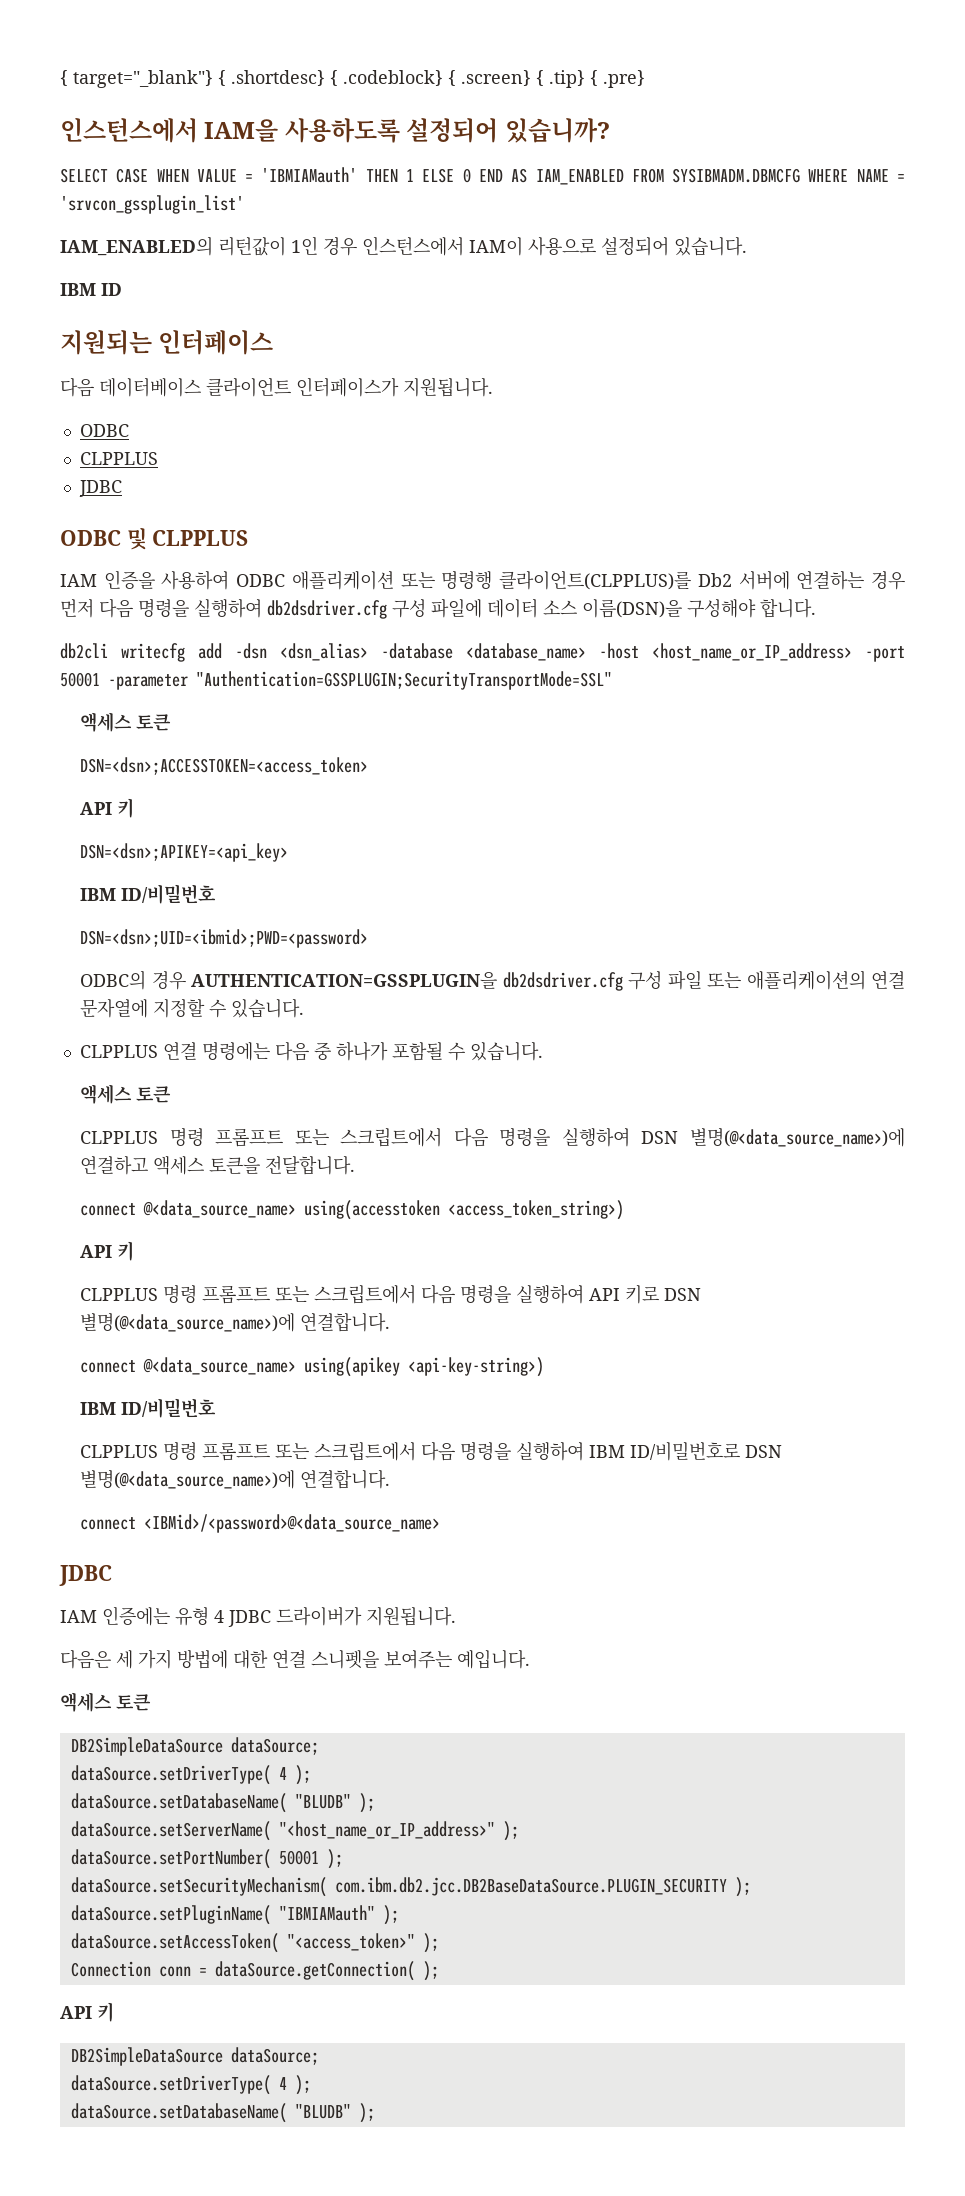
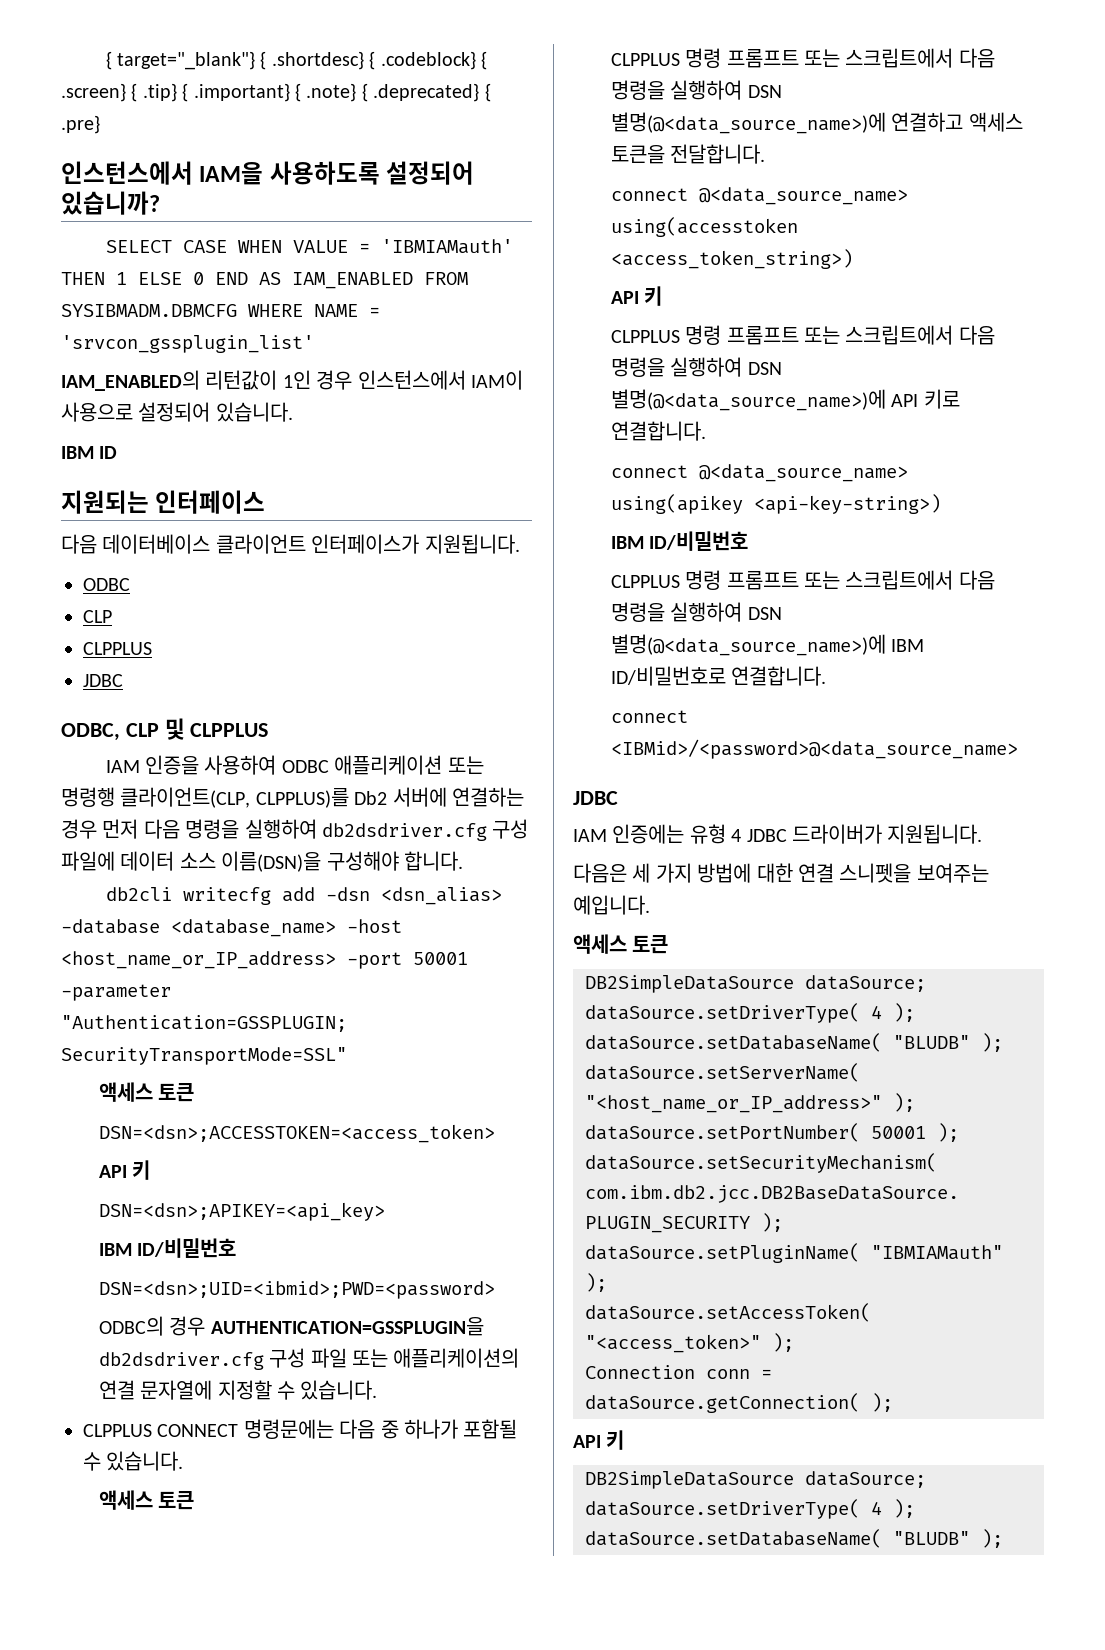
- { target="_blank"} { .shortdesc} { .codeblock} { .screen} { .tip} { .pre}
+ { target="_blank"} { .shortdesc} { .codeblock} { .screen} { .tip} { .important} { .note} { .deprecated} { .pre}
  다음 데이터베이스 클라이언트 인터페이스가 지원됩니다.
  ODBC
+ CLP
- ODBC 및 CLPPLUS
+ ODBC, CLP 및 CLPPLUS
- IAM 인증을 사용하여 ODBC 애플리케이션 또는 명령행 클라이언트(CLPPLUS)를 Db2 서버에 연결하는 경우 먼저 다음 명령을 실행하여 db2dsdriver.cfg 구성 파일에 데이터 소스 이름(DSN)을 구성해야 합니다.
+ IAM 인증을 사용하여 ODBC 애플리케이션 또는 명령행 클라이언트(CLP, CLPPLUS)를 Db2 서버에 연결하는 경우 먼저 다음 명령을 실행하여 db2dsdriver.cfg 구성 파일에 데이터 소스 이름(DSN)을 구성해야 합니다.
- CLPPLUS 연결 명령에는 다음 중 하나가 포함될 수 있습니다.
+ CLPPLUS CONNECT 명령문에는 다음 중 하나가 포함될 수 있습니다.
- CLPPLUS 명령 프롬프트 또는 스크립트에서 다음 명령을 실행하여 API 키로 DSN 별명(@<data_source_name>)에 연결합니다.
+ CLPPLUS 명령 프롬프트 또는 스크립트에서 다음 명령을 실행하여 DSN 별명(@<data_source_name>)에 API 키로 연결합니다.
- CLPPLUS 명령 프롬프트 또는 스크립트에서 다음 명령을 실행하여 IBM ID/비밀번호로 DSN 별명(@<data_source_name>)에 연결합니다.
+ CLPPLUS 명령 프롬프트 또는 스크립트에서 다음 명령을 실행하여 DSN 별명(@<data_source_name>)에 IBM ID/비밀번호로 연결합니다.

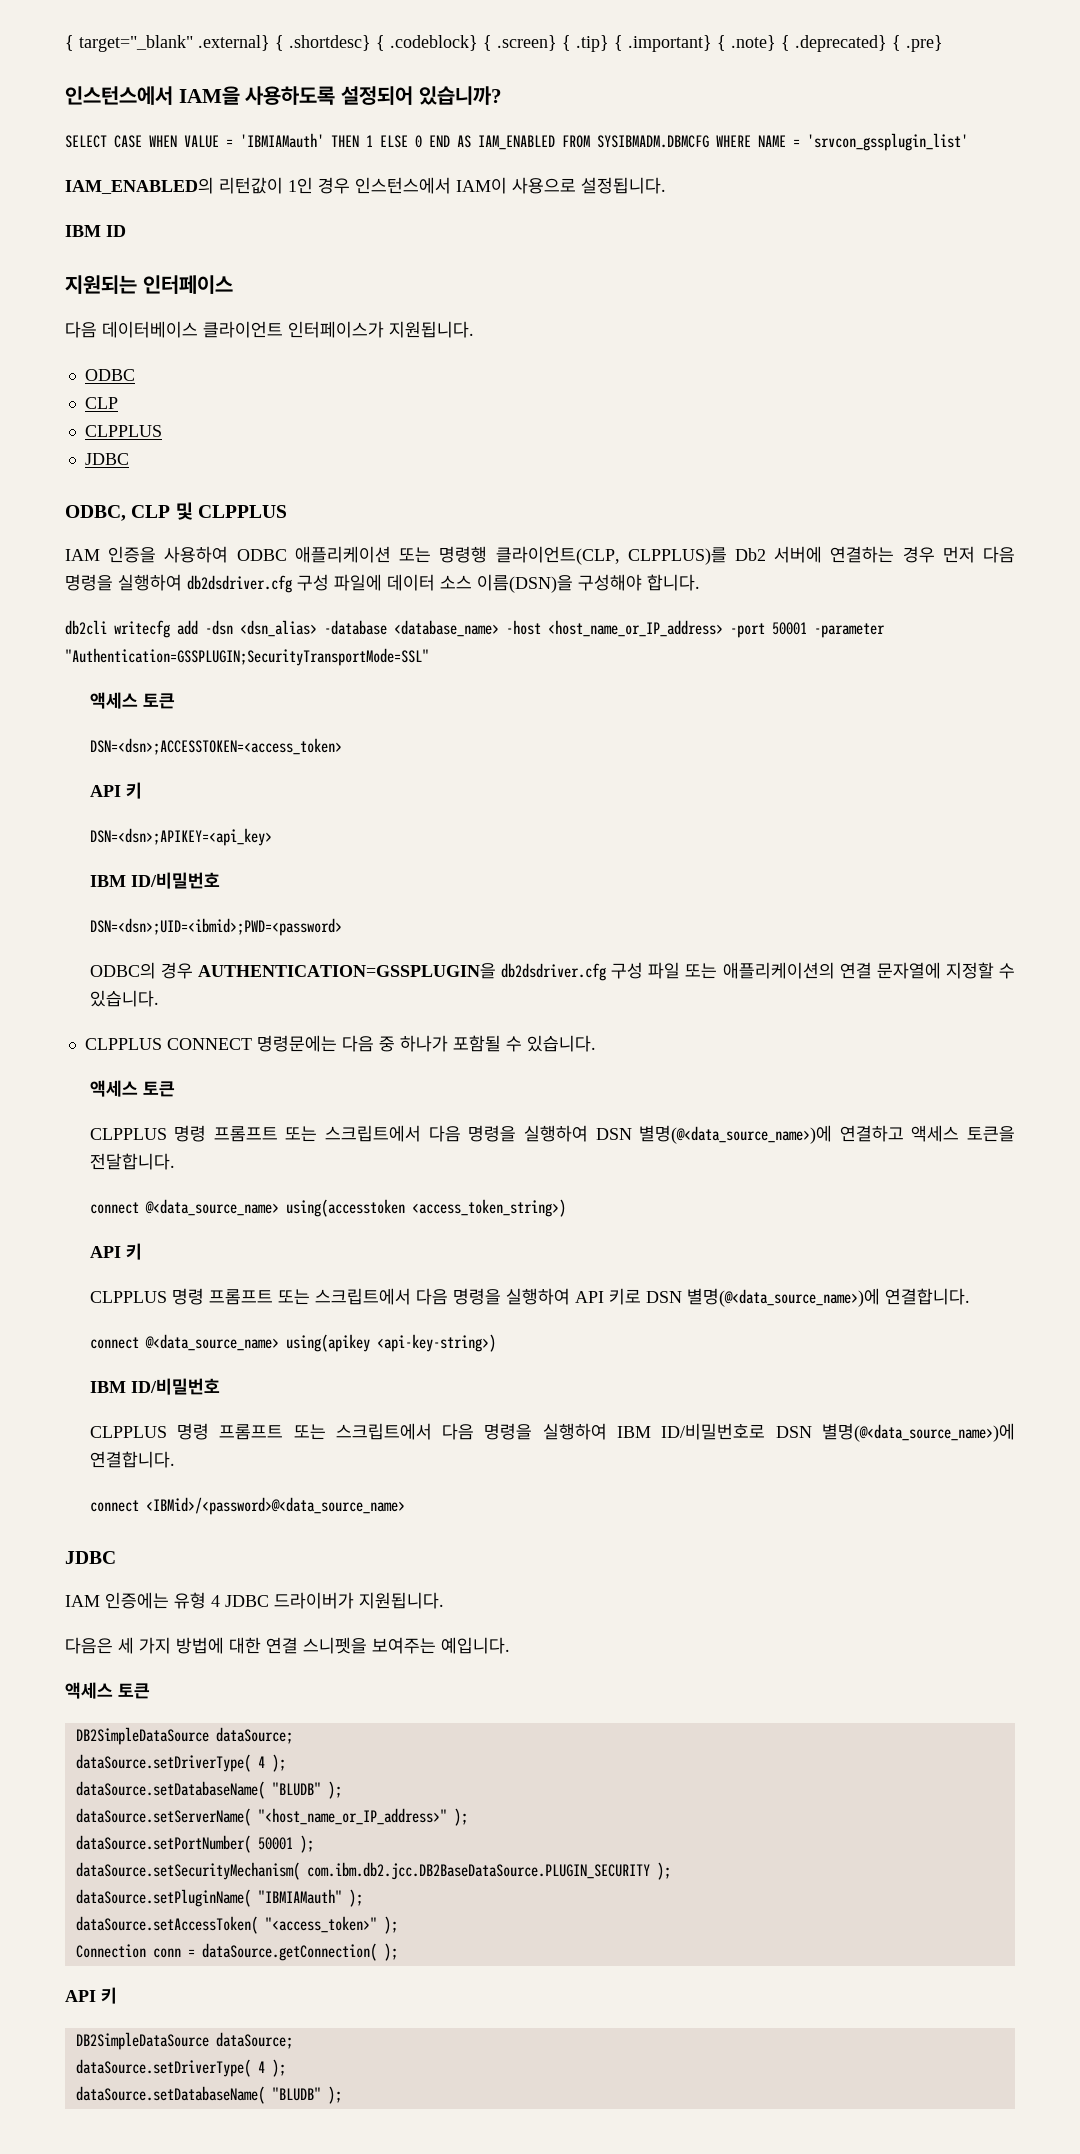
- { target="_blank"} { .shortdesc} { .codeblock} { .screen} { .tip} { .important} { .note} { .deprecated} { .pre}
+ { target="_blank" .external} { .shortdesc} { .codeblock} { .screen} { .tip} { .important} { .note} { .deprecated} { .pre}
- IAM_ENABLED의 리턴값이 1인 경우 인스턴스에서 IAM이 사용으로 설정되어 있습니다.
+ IAM_ENABLED의 리턴값이 1인 경우 인스턴스에서 IAM이 사용으로 설정됩니다.
- CLPPLUS 명령 프롬프트 또는 스크립트에서 다음 명령을 실행하여 DSN 별명(@<data_source_name>)에 API 키로 연결합니다.
+ CLPPLUS 명령 프롬프트 또는 스크립트에서 다음 명령을 실행하여 API 키로 DSN 별명(@<data_source_name>)에 연결합니다.
- CLPPLUS 명령 프롬프트 또는 스크립트에서 다음 명령을 실행하여 DSN 별명(@<data_source_name>)에 IBM ID/비밀번호로 연결합니다.
+ CLPPLUS 명령 프롬프트 또는 스크립트에서 다음 명령을 실행하여 IBM ID/비밀번호로 DSN 별명(@<data_source_name>)에 연결합니다.

